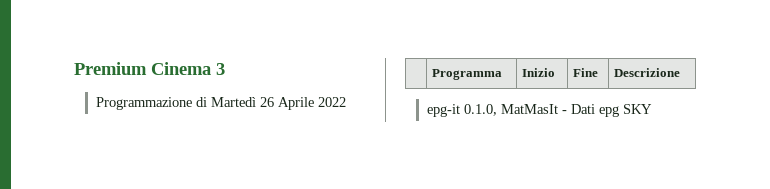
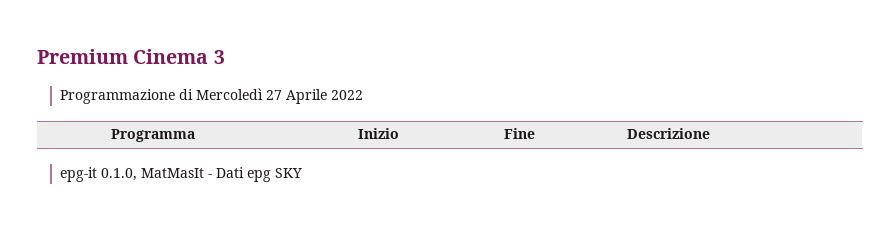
- Programmazione di Martedì 26 Aprile 2022
+ Programmazione di Mercoledì 27 Aprile 2022

